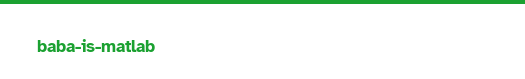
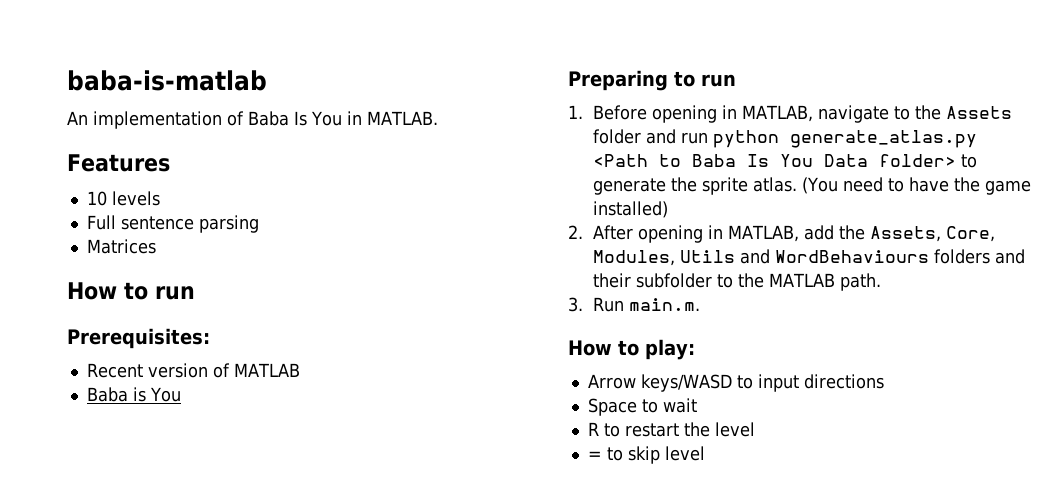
+ An implementation of Baba Is You in MATLAB.
+ Features
+ 10 levels
+ Full sentence parsing
+ Matrices
+ How to run
+ Prerequisites:
+ Recent version of MATLAB
+ Baba is You
+ Preparing to run
+ 1. Before opening in MATLAB, navigate to the Assets folder and run python generate_atlas.py <Path to Baba Is You Data folder> to generate the sprite atlas. (You need to have the game installed)
+ 2. After opening in MATLAB, add the Assets, Core, Modules, Utils and WordBehaviours folders and their subfolder to the MATLAB path.
+ 3. Run main.m.
+ How to play:
+ Arrow keys/WASD to input directions
+ Space to wait
+ R to restart the level
+ = to skip level

